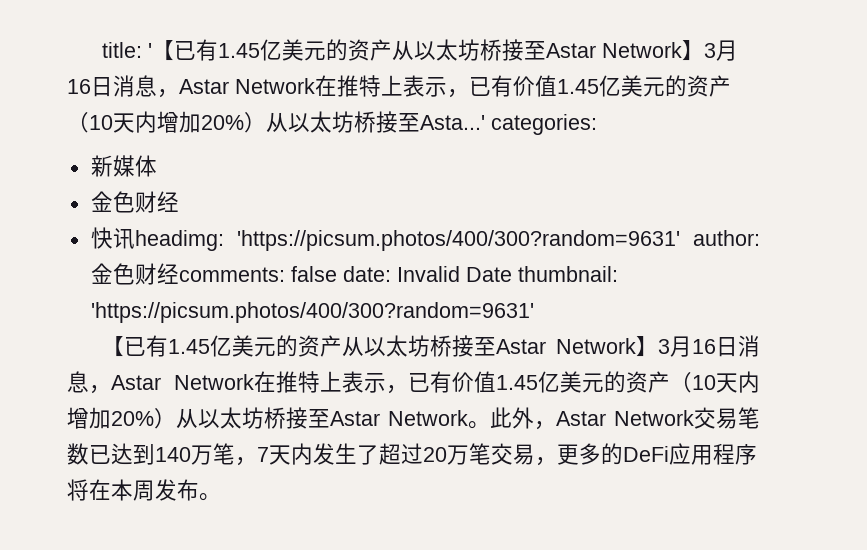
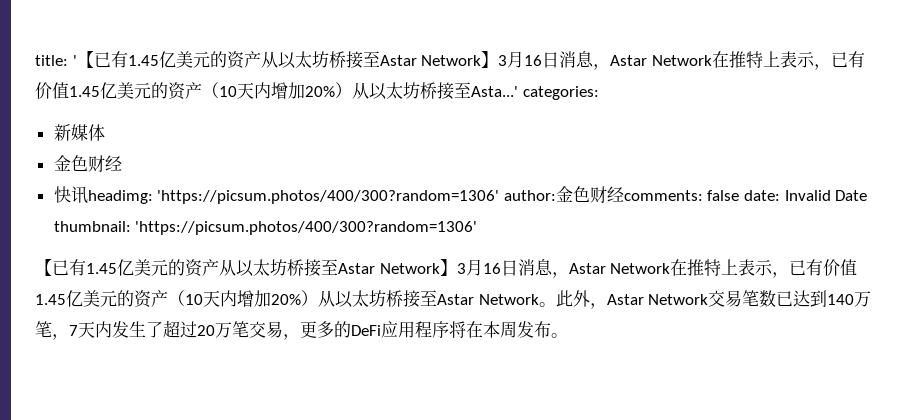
- 快讯headimg: 'https://picsum.photos/400/300?random=9631' author:金色财经comments: false date: Invalid Date thumbnail: 'https://picsum.photos/400/300?random=9631'
+ 快讯headimg: 'https://picsum.photos/400/300?random=1306' author:金色财经comments: false date: Invalid Date thumbnail: 'https://picsum.photos/400/300?random=1306'

